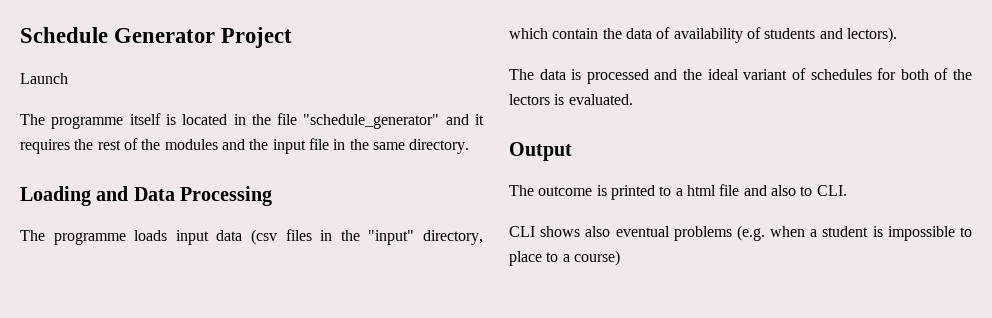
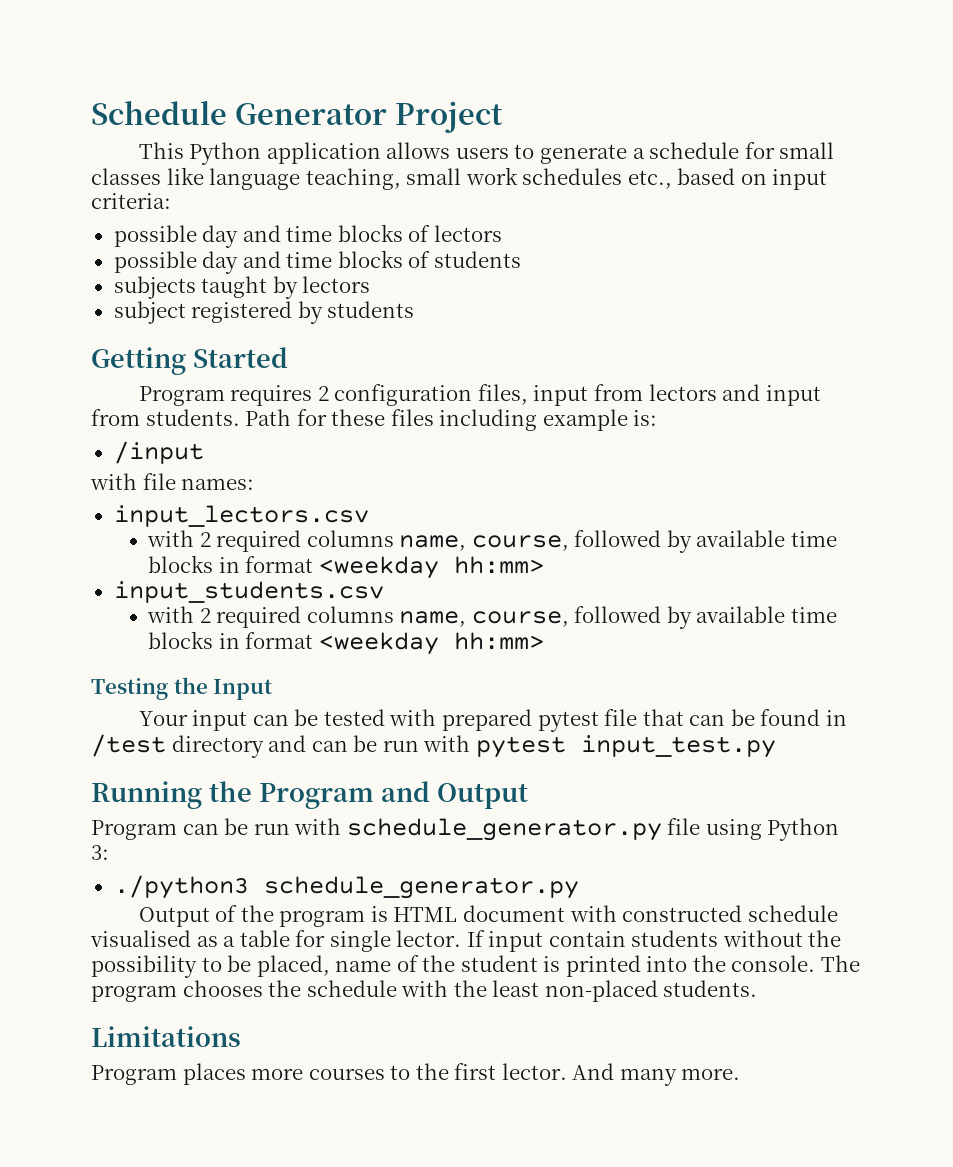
- Launch
- The programme itself is located in the file "schedule_generator" and it requires the rest of the modules and the input file in the same directory.
- Loading and Data Processing
- The programme loads input data (csv files in the "input" directory, which contain the data of availability of students and lectors).
- The data is processed and the ideal variant of schedules for both of the lectors is evaluated.
- Output
- The outcome is printed to a html file and also to CLI.
- CLI shows also eventual problems (e.g. when a student is impossible to place to a course)
+ This Python application allows users to generate a schedule for small classes like language teaching, small work schedules etc., based on input criteria:
+ possible day and time blocks of lectors
+ possible day and time blocks of students
+ subjects taught by lectors
+ subject registered by students
+ Getting Started
+ Program requires 2 configuration files, input from lectors and input from students. Path for these files including example is:
+ /input
+ with file names:
+ input_lectors.csv
+ with 2 required columns name, course, followed by available time blocks in format <weekday hh:mm>
+ input_students.csv
+ with 2 required columns name, course, followed by available time blocks in format <weekday hh:mm>
+ Testing the Input
+ Your input can be tested with prepared pytest file that can be found in /test directory and can be run with pytest input_test.py
+ Running the Program and Output
+ Program can be run with schedule_generator.py file using Python 3:
+ ./python3 schedule_generator.py
+ Output of the program is HTML document with constructed schedule visualised as a table for single lector. If input contain students without the possibility to be placed, name of the student is printed into the console. The program chooses the schedule with the least non-placed students.
+ Limitations
+ Program places more courses to the first lector. And many more.

